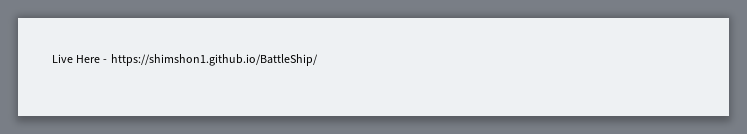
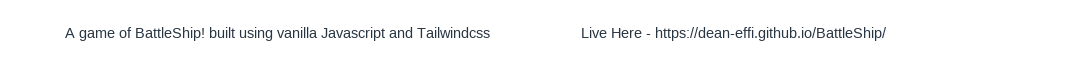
+ A game of BattleShip! built using vanilla Javascript and Tailwindcss
- Live Here - https://shimshon1.github.io/BattleShip/
+ Live Here - https://dean-effi.github.io/BattleShip/

